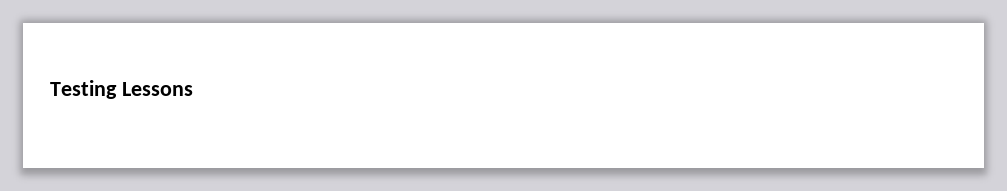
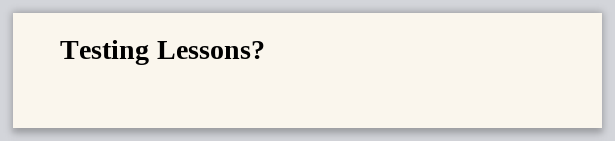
- Testing Lessons
+ Testing Lessons?

